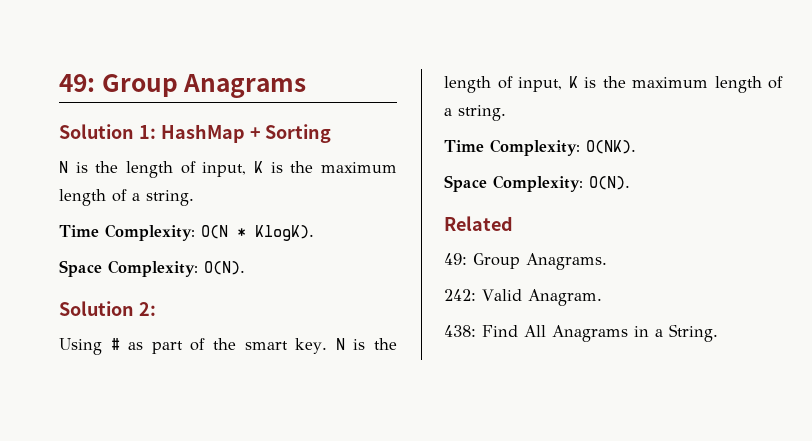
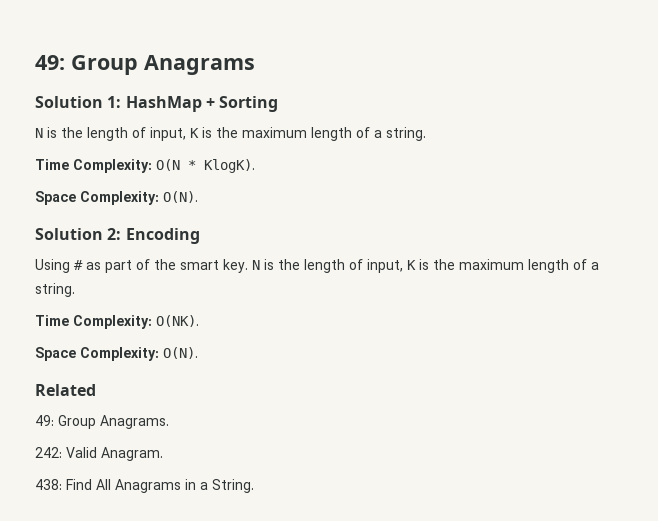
- Solution 2:
+ Solution 2: Encoding

